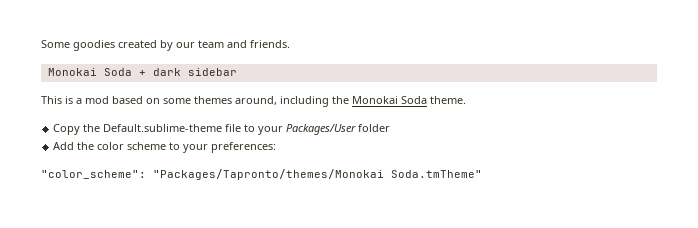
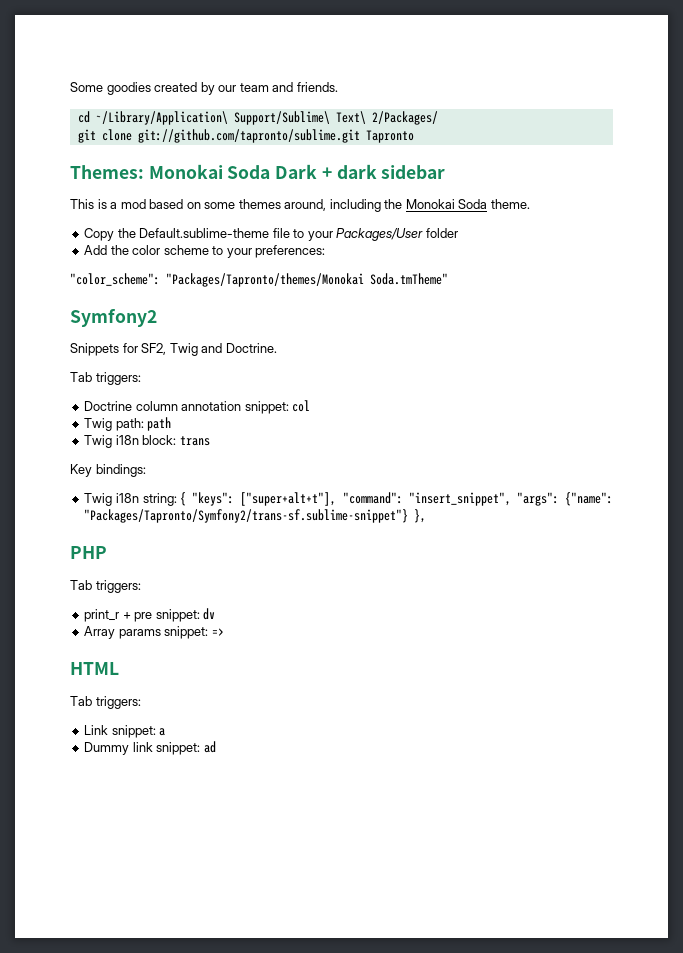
- Monokai Soda + dark sidebar
+ cd ~/Library/Application\ Support/Sublime\ Text\ 2/Packages/
+ git clone git://github.com/tapronto/sublime.git Tapronto
+ Themes: Monokai Soda Dark + dark sidebar
+ Symfony2
+ Snippets for SF2, Twig and Doctrine.
+ Tab triggers:
+ Doctrine column annotation snippet: col
+ Twig path: path
+ Twig i18n block: trans
+ Key bindings:
+ Twig i18n string: { "keys": ["super+alt+t"], "command": "insert_snippet", "args": {"name": "Packages/Tapronto/Symfony2/trans-sf.sublime-snippet"} },
+ PHP
+ Tab triggers:
+ print_r + pre snippet: dv
+ Array params snippet: =>
+ HTML
+ Tab triggers:
+ Link snippet: a
+ Dummy link snippet: ad

